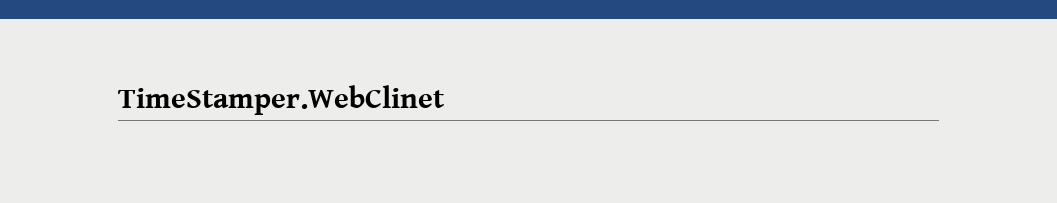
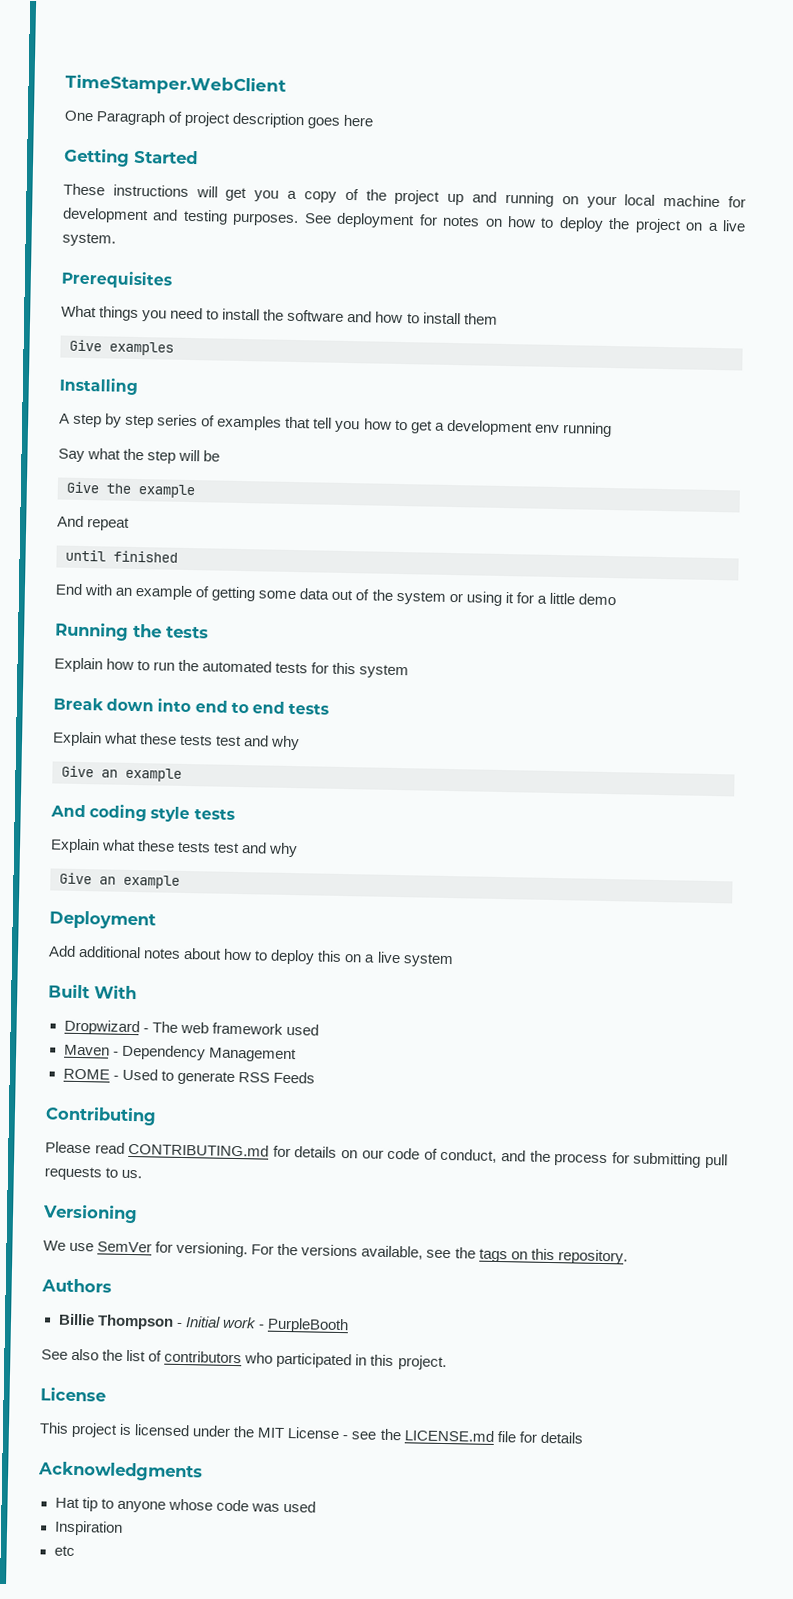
- TimeStamper.WebClinet
+ TimeStamper.WebClient
+ One Paragraph of project description goes here
+ Getting Started
+ These instructions will get you a copy of the project up and running on your local machine for development and testing purposes. See deployment for notes on how to deploy the project on a live system.
+ Prerequisites
+ What things you need to install the software and how to install them
+ Give examples
+ Installing
+ A step by step series of examples that tell you how to get a development env running
+ Say what the step will be
+ Give the example
+ And repeat
+ until finished
+ End with an example of getting some data out of the system or using it for a little demo
+ Running the tests
+ Explain how to run the automated tests for this system
+ Break down into end to end tests
+ Explain what these tests test and why
+ Give an example
+ And coding style tests
+ Explain what these tests test and why
+ Give an example
+ Deployment
+ Add additional notes about how to deploy this on a live system
+ Built With
+ Dropwizard - The web framework used
+ Maven - Dependency Management
+ ROME - Used to generate RSS Feeds
+ Contributing
+ Please read CONTRIBUTING.md for details on our code of conduct, and the process for submitting pull requests to us.
+ Versioning
+ We use SemVer for versioning. For the versions available, see the tags on this repository.
+ Authors
+ Billie Thompson - Initial work - PurpleBooth
+ See also the list of contributors who participated in this project.
+ License
+ This project is licensed under the MIT License - see the LICENSE.md file for details
+ Acknowledgments
+ Hat tip to anyone whose code was used
+ Inspiration
+ etc

